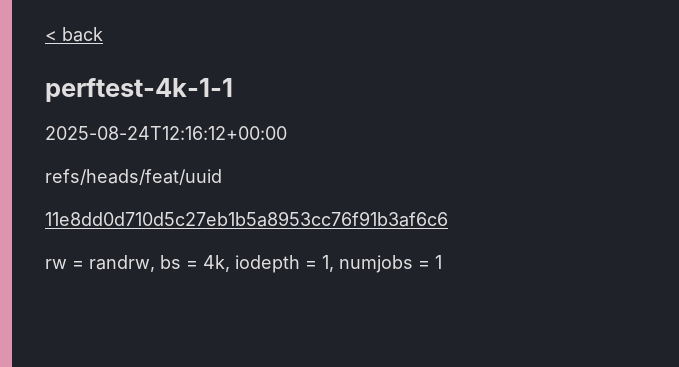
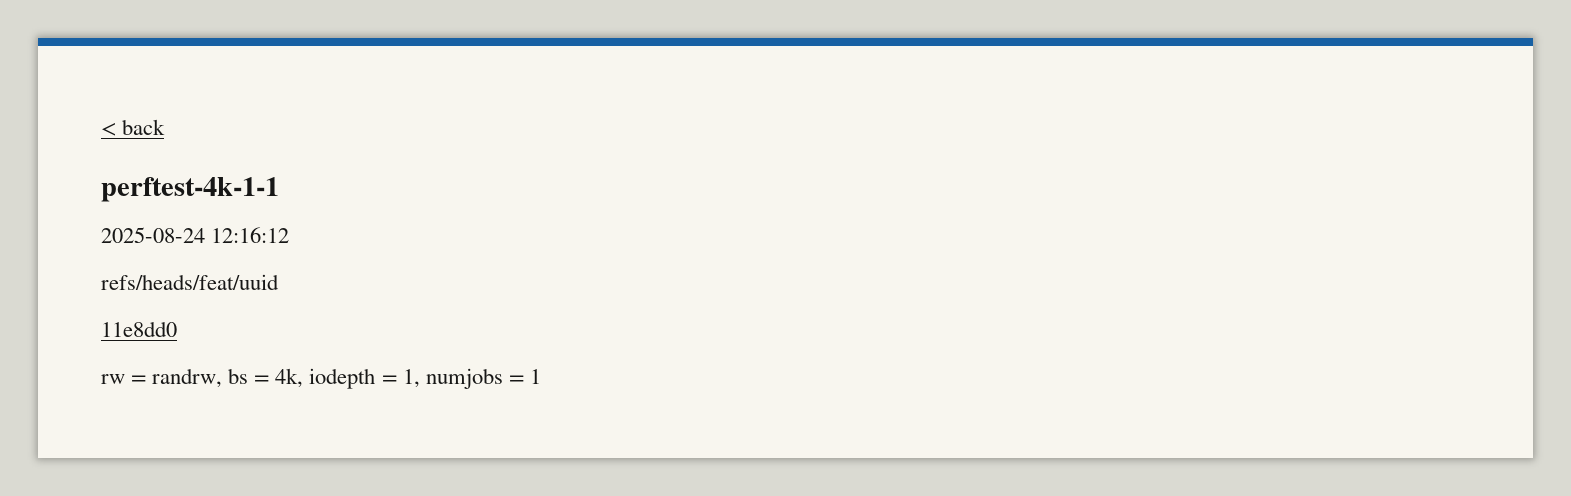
- 2025-08-24T12:16:12+00:00
+ 2025-08-24 12:16:12
- 11e8dd0d710d5c27eb1b5a8953cc76f91b3af6c6
+ 11e8dd0

